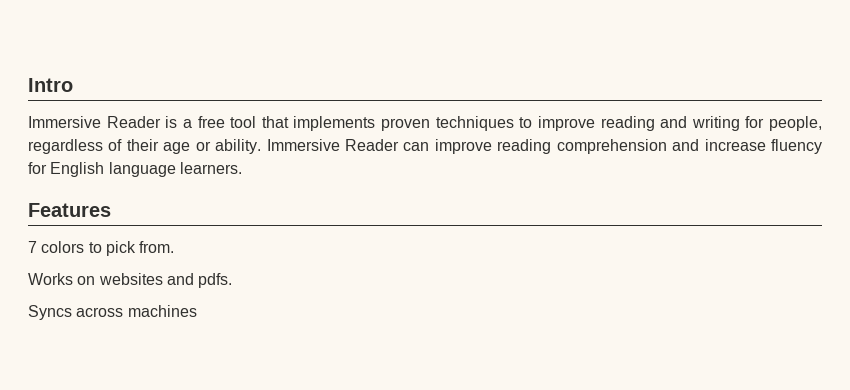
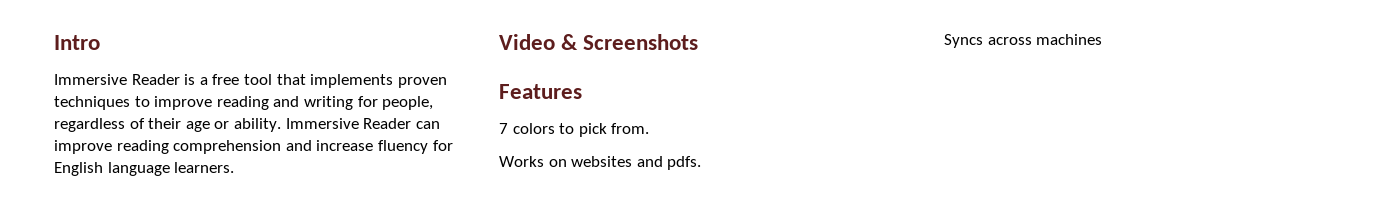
+ Video & Screenshots

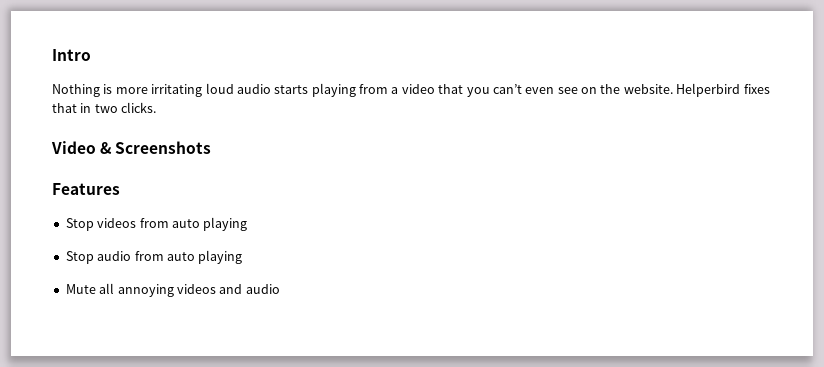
- Immersive Reader is a free tool that implements proven techniques to improve reading and writing for people, regardless of their age or ability. Immersive Reader can improve reading comprehension and increase fluency for English language learners.
+ Nothing is more irritating loud audio starts playing from a video that you can’t even see on the website. Helperbird fixes that in two clicks.
  Video & Screenshots
  Features
- 7 colors to pick from.
- Works on websites and pdfs.
- Syncs across machines
+ Stop videos from auto playing
+ Stop audio from auto playing
+ Mute all annoying videos and audio

